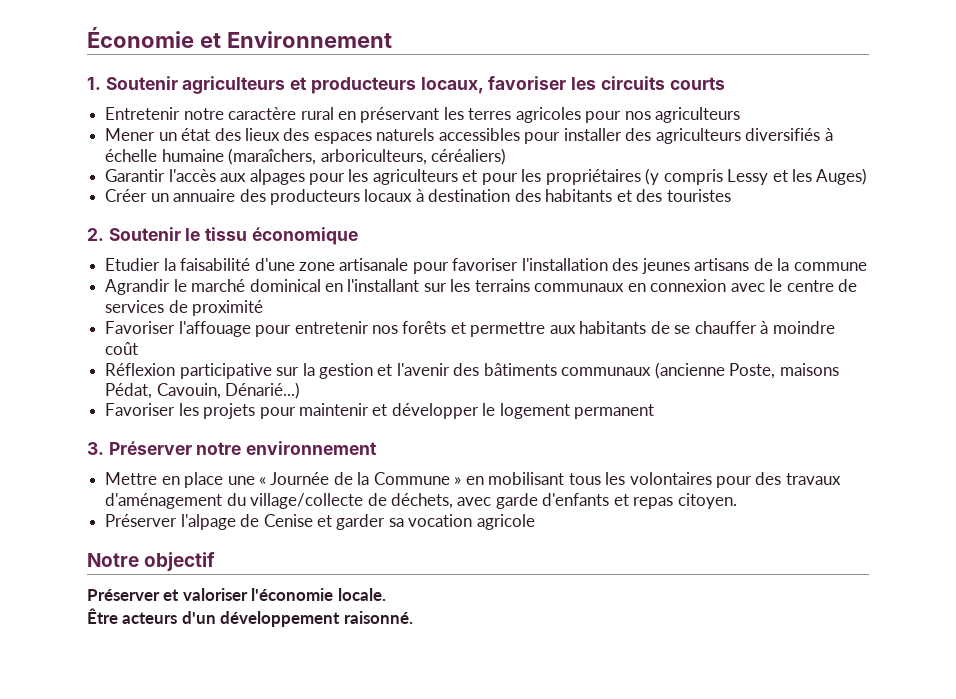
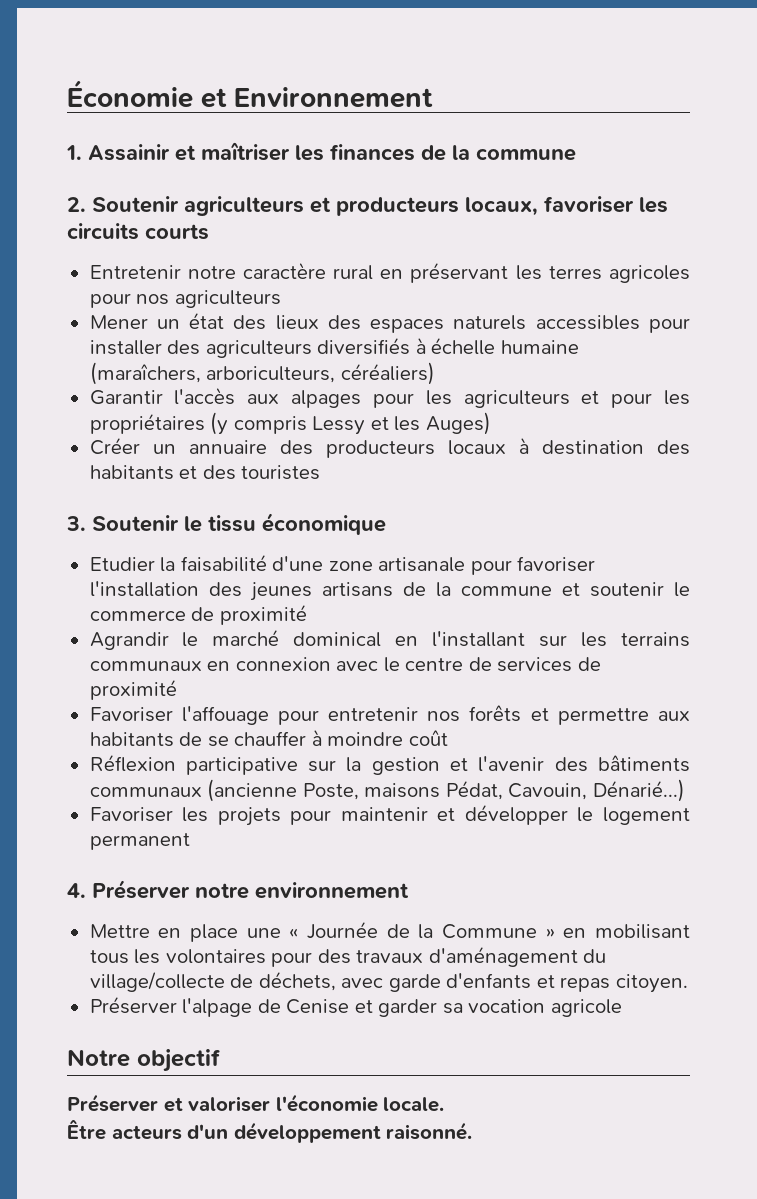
- 1. Soutenir agriculteurs et producteurs locaux, favoriser les circuits courts
+ 1. Assainir et maîtriser les finances de la commune
+ 2. Soutenir agriculteurs et producteurs locaux, favoriser les circuits courts
- 2. Soutenir le tissu économique
+ 3. Soutenir le tissu économique
- Etudier la faisabilité d'une zone artisanale pour favoriser l'installation des jeunes artisans de la commune
+ Etudier la faisabilité d'une zone artisanale pour favoriser l'installation des jeunes artisans de la commune et soutenir le commerce de proximité
- 3. Préserver notre environnement
+ 4. Préserver notre environnement

